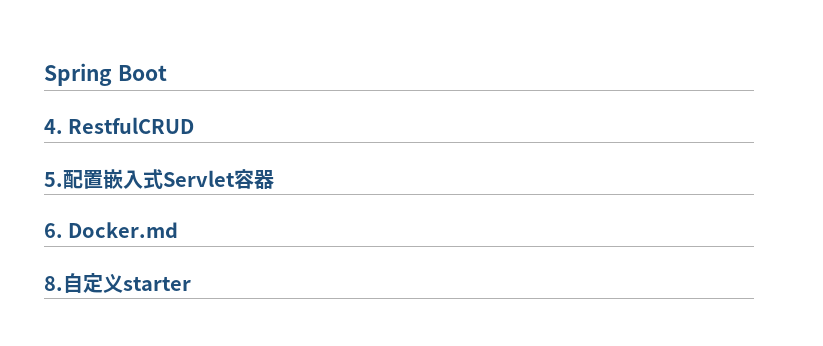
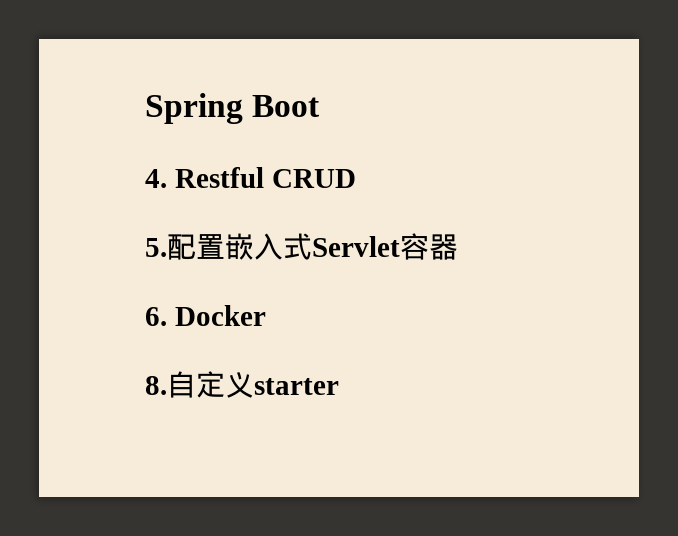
- 4. RestfulCRUD
+ 4. Restful CRUD
- 6. Docker.md
+ 6. Docker

